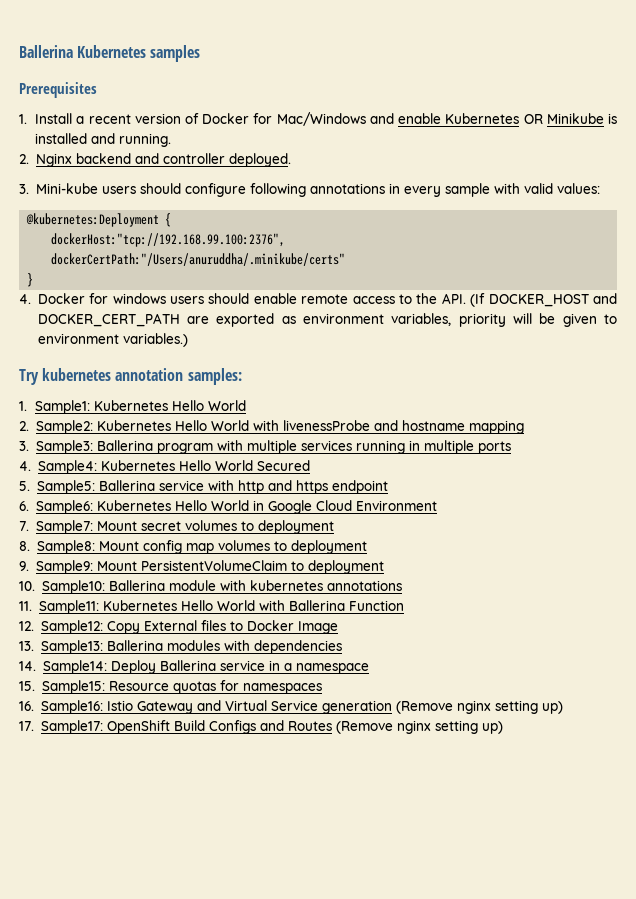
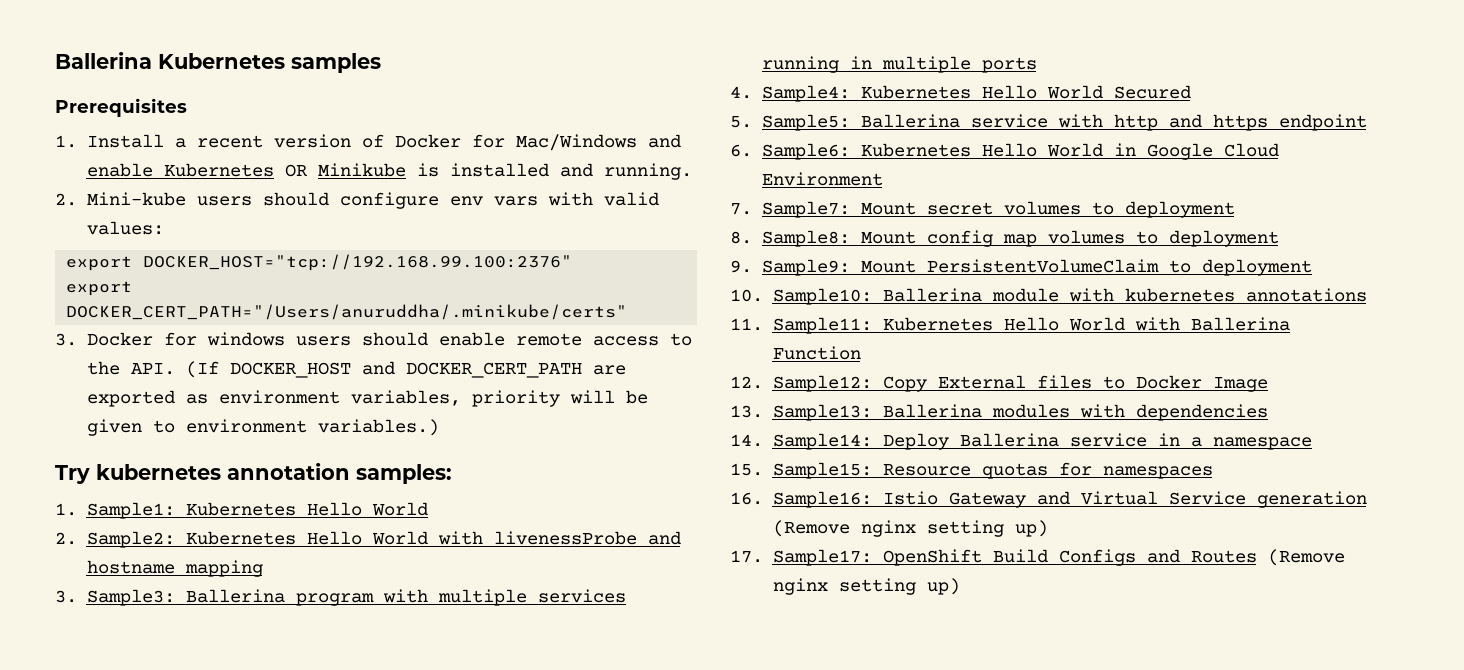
- 2. Nginx backend and controller deployed.
- 3. Mini-kube users should configure following annotations in every sample with valid values:
- @kubernetes:Deployment {
- dockerHost:"tcp://192.168.99.100:2376",
- dockerCertPath:"/Users/anuruddha/.minikube/certs"
- }
- 4. Docker for windows users should enable remote access to the API. (If DOCKER_HOST and DOCKER_CERT_PATH are exported as environment variables, priority will be given to environment variables.)
+ 2. Mini-kube users should configure env vars with valid values:
+ export DOCKER_HOST="tcp://192.168.99.100:2376"
+ export DOCKER_CERT_PATH="/Users/anuruddha/.minikube/certs"
+ 3. Docker for windows users should enable remote access to the API. (If DOCKER_HOST and DOCKER_CERT_PATH are exported as environment variables, priority will be given to environment variables.)

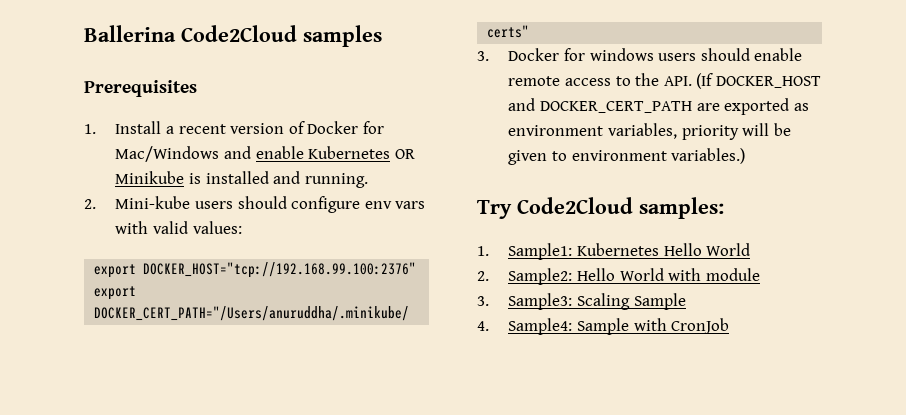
- Ballerina Kubernetes samples
+ Ballerina Code2Cloud samples
- Try kubernetes annotation samples:
+ Try Code2Cloud samples:
- 2. Sample2: Kubernetes Hello World with livenessProbe and hostname mapping
- 3. Sample3: Ballerina program with multiple services running in multiple ports
- 4. Sample4: Kubernetes Hello World Secured
- 5. Sample5: Ballerina service with http and https endpoint
- 6. Sample6: Kubernetes Hello World in Google Cloud Environment
- 7. Sample7: Mount secret volumes to deployment
- 8. Sample8: Mount config map volumes to deployment
- 9. Sample9: Mount PersistentVolumeClaim to deployment
- 10. Sample10: Ballerina module with kubernetes annotations
- 11. Sample11: Kubernetes Hello World with Ballerina Function
- 12. Sample12: Copy External files to Docker Image
- 13. Sample13: Ballerina modules with dependencies
- 14. Sample14: Deploy Ballerina service in a namespace
- 15. Sample15: Resource quotas for namespaces
- 16. Sample16: Istio Gateway and Virtual Service generation (Remove nginx setting up)
- 17. Sample17: OpenShift Build Configs and Routes (Remove nginx setting up)
+ 2. Sample2: Hello World with module
+ 3. Sample3: Scaling Sample
+ 4. Sample4: Sample with CronJob

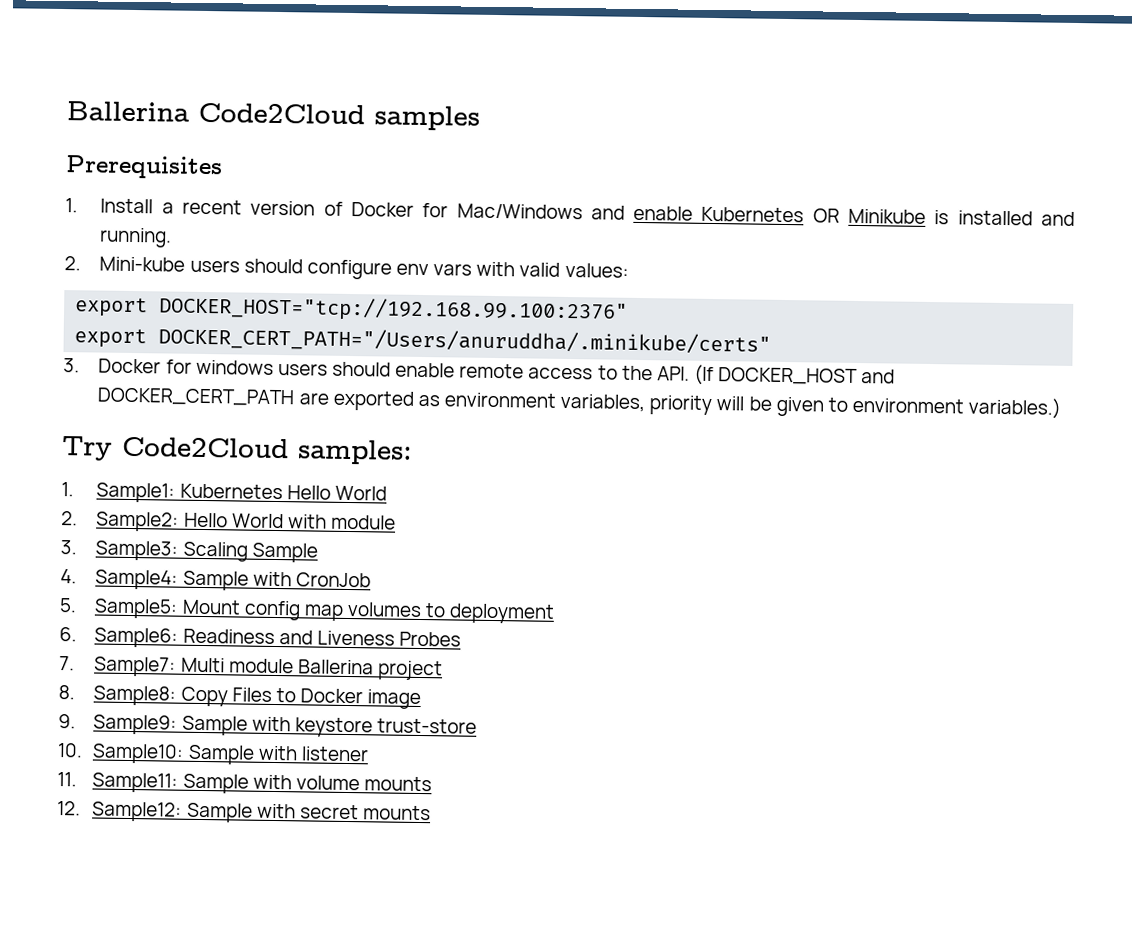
+ 5. Sample5: Mount config map volumes to deployment
+ 6. Sample6: Readiness and Liveness Probes
+ 7. Sample7: Multi module Ballerina project
+ 8. Sample8: Copy Files to Docker image
+ 9. Sample9: Sample with keystore trust-store
+ 10. Sample10: Sample with listener
+ 11. Sample11: Sample with volume mounts
+ 12. Sample12: Sample with secret mounts

